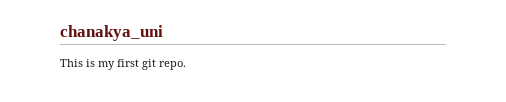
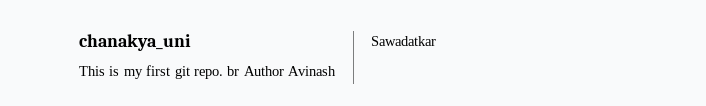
- This is my first git repo.
+ This is my first git repo. br Author Avinash Sawadatkar

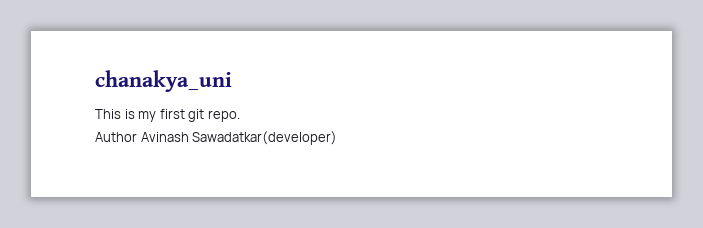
- This is my first git repo. br Author Avinash Sawadatkar
+ This is my first git repo.
+ Author Avinash Sawadatkar(developer)

